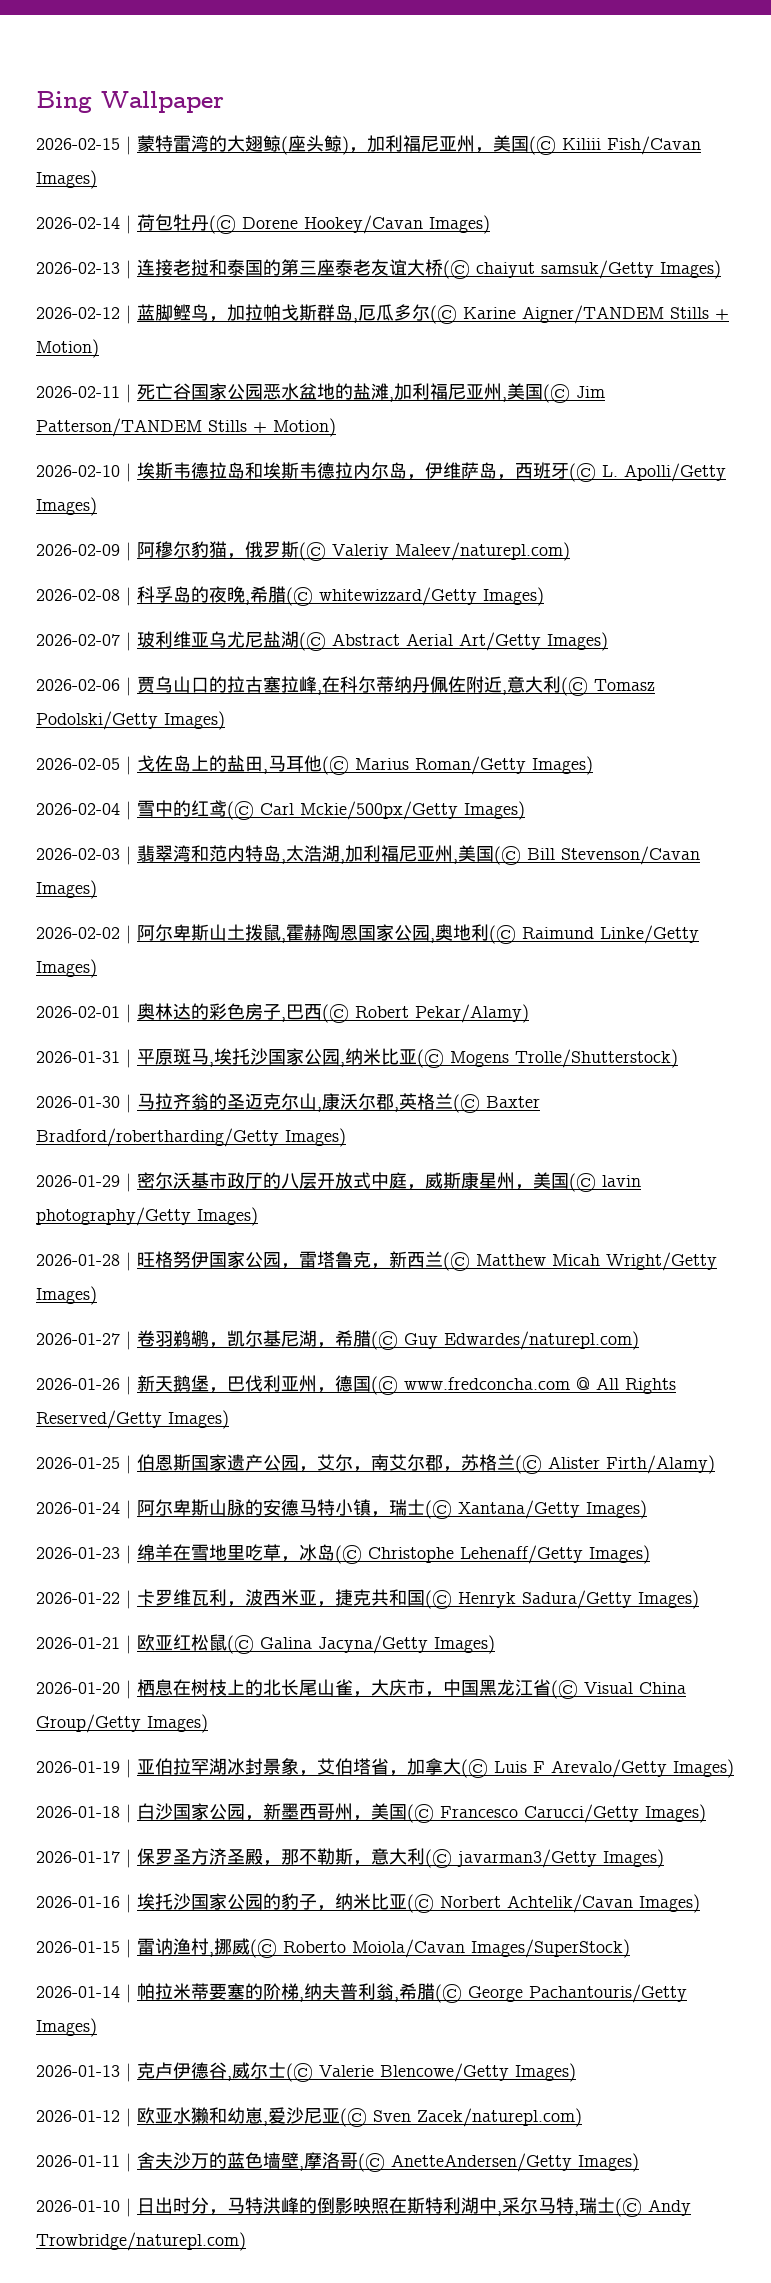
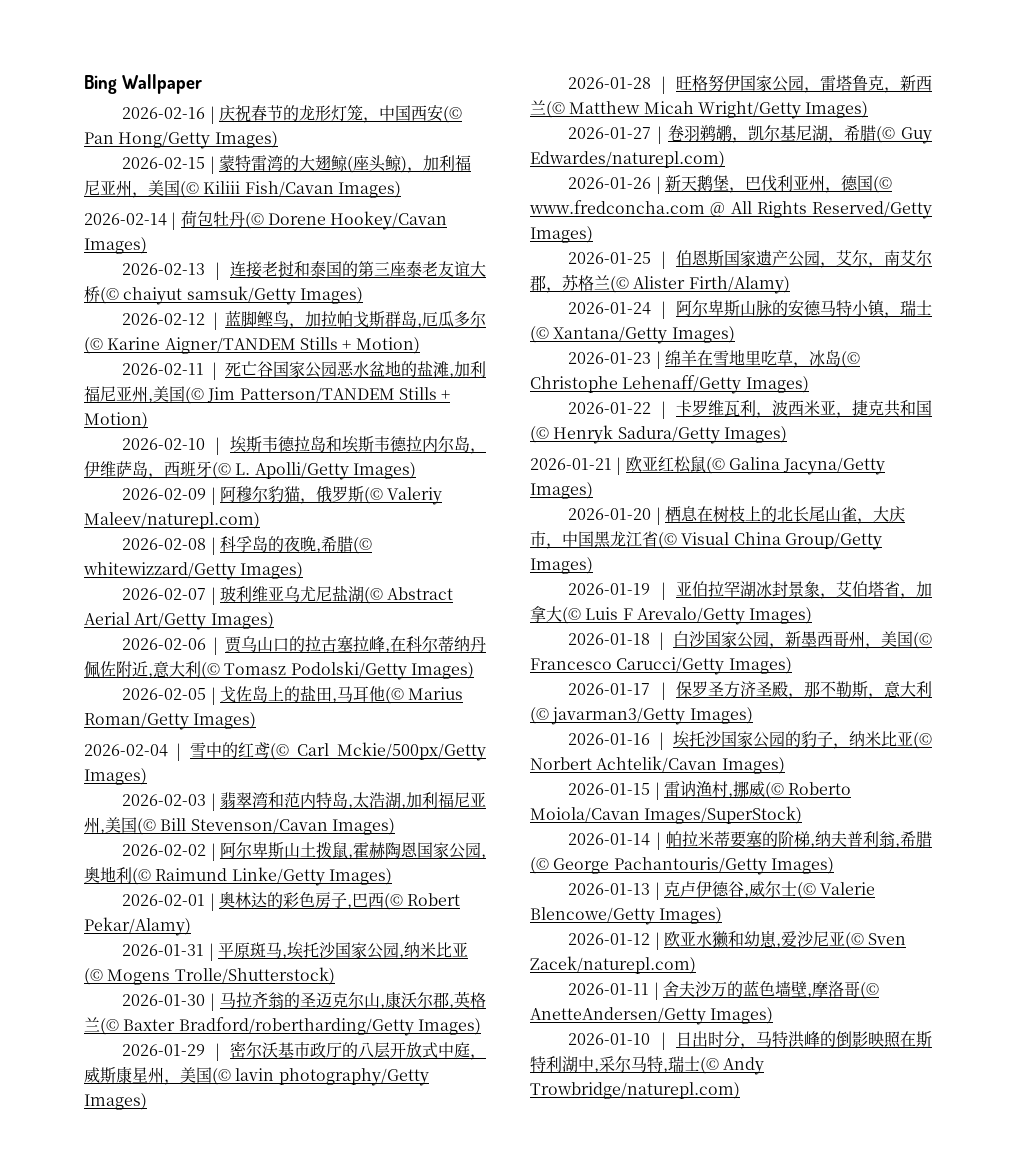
+ 2026-02-16 | 庆祝春节的龙形灯笼，中国西安(© Pan Hong/Getty Images)

